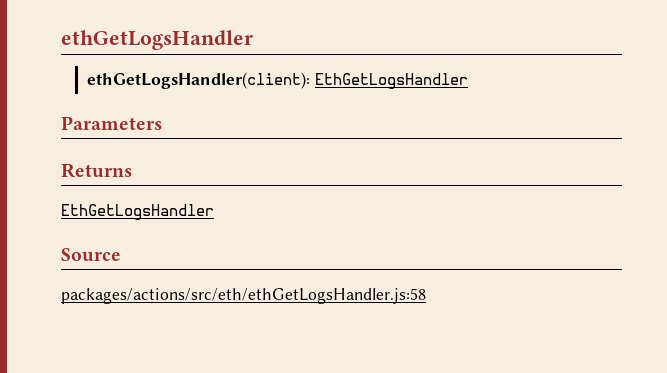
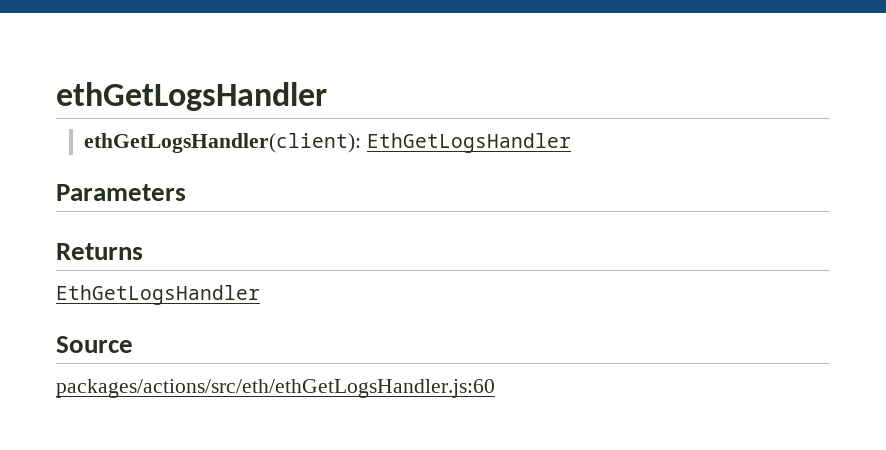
- packages/actions/src/eth/ethGetLogsHandler.js:58
+ packages/actions/src/eth/ethGetLogsHandler.js:60

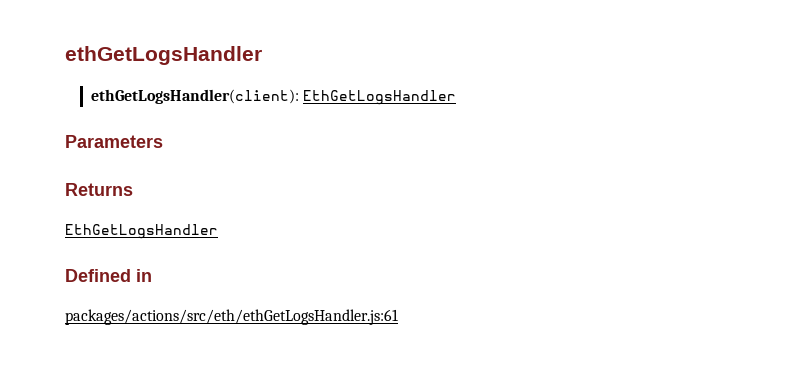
- Source
- packages/actions/src/eth/ethGetLogsHandler.js:60
+ Defined in
+ packages/actions/src/eth/ethGetLogsHandler.js:61

